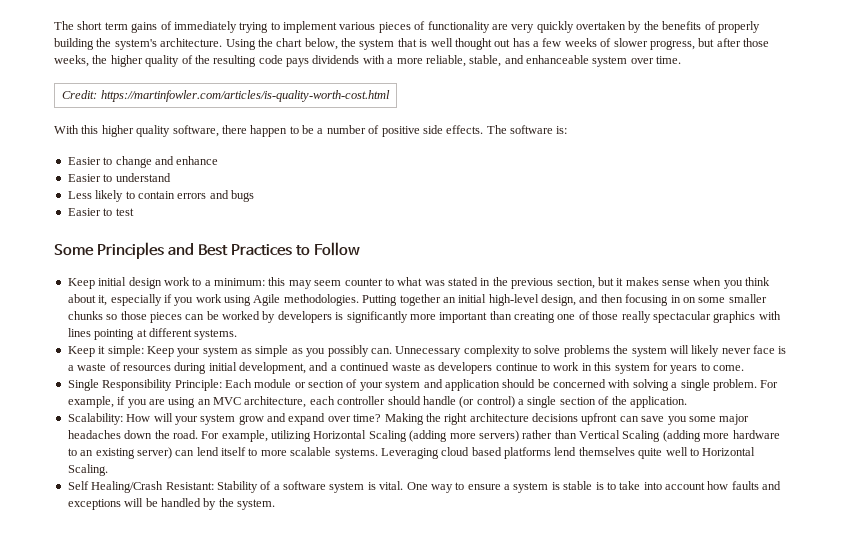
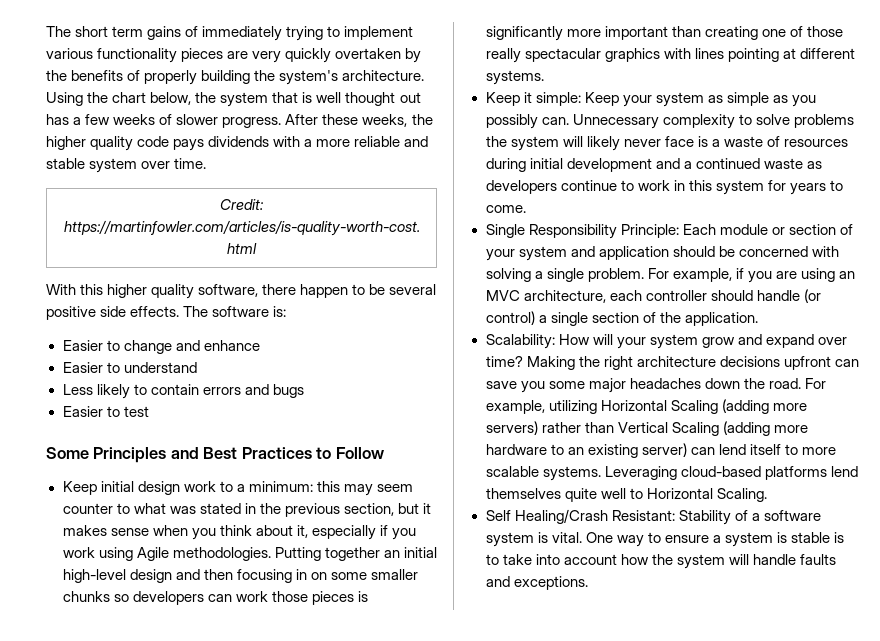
- The short term gains of immediately trying to implement various pieces of functionality are very quickly overtaken by the benefits of properly building the system's architecture.
+ The short term gains of immediately trying to implement various functionality pieces are very quickly overtaken by the benefits of properly building the system's architecture.
- Using the chart below, the system that is well thought out has a few weeks of slower progress, but after those weeks, the higher quality of the resulting code pays dividends with a more reliable, stable, and enhanceable system over time.
+ Using the chart below, the system that is well thought out has a few weeks of slower progress. After these weeks, the higher quality code pays dividends with a more reliable and stable system over time.
- With this higher quality software, there happen to be a number of positive side effects.
+ With this higher quality software, there happen to be several positive side effects.
- Putting together an initial high-level design, and then focusing in on some smaller chunks so those pieces can be worked by developers is significantly more important than creating one of those really spectacular graphics with lines pointing at different systems.
+ Putting together an initial high-level design and then focusing in on some smaller chunks so developers can work those pieces is significantly more important than creating one of those really spectacular graphics with lines pointing at different systems.
- Unnecessary complexity to solve problems the system will likely never face is a waste of resources during initial development, and a continued waste as developers continue to work in this system for years to come.
+ Unnecessary complexity to solve problems the system will likely never face is a waste of resources during initial development and a continued waste as developers continue to work in this system for years to come.
- Leveraging cloud based platforms lend themselves quite well to Horizontal Scaling.
+ Leveraging cloud-based platforms lend themselves quite well to Horizontal Scaling.
- One way to ensure a system is stable is to take into account how faults and exceptions will be handled by the system.
+ One way to ensure a system is stable is to take into account how the system will handle faults and exceptions.

